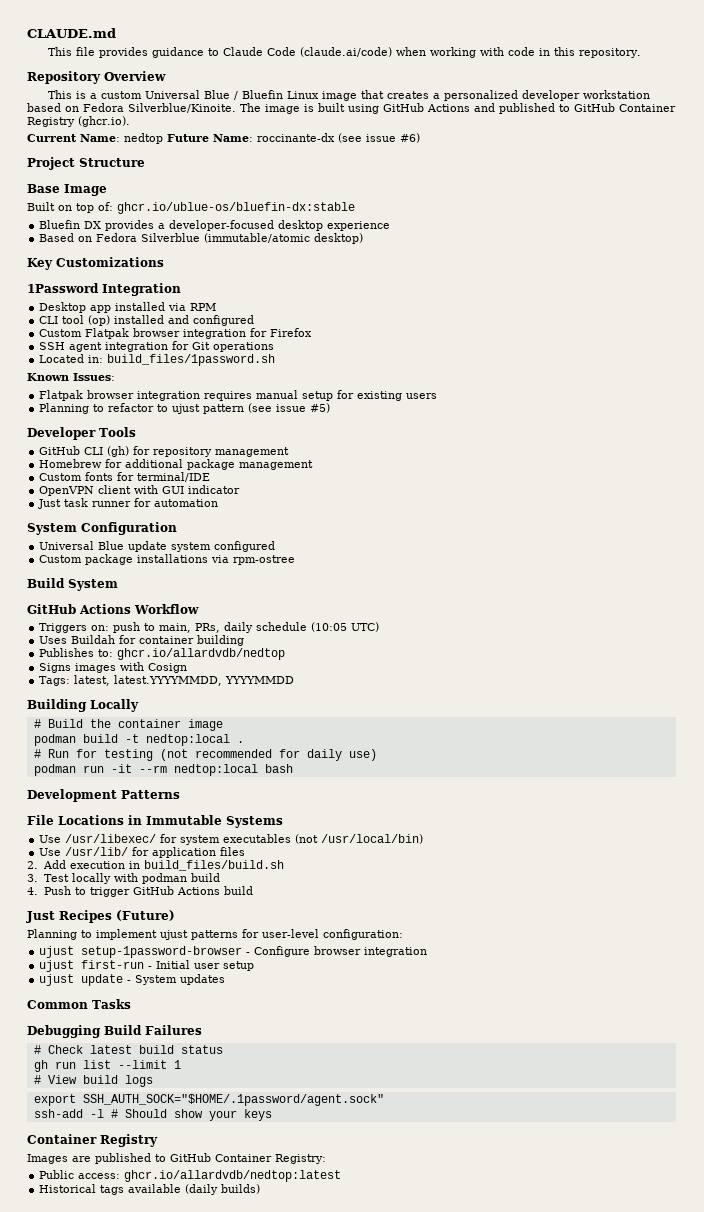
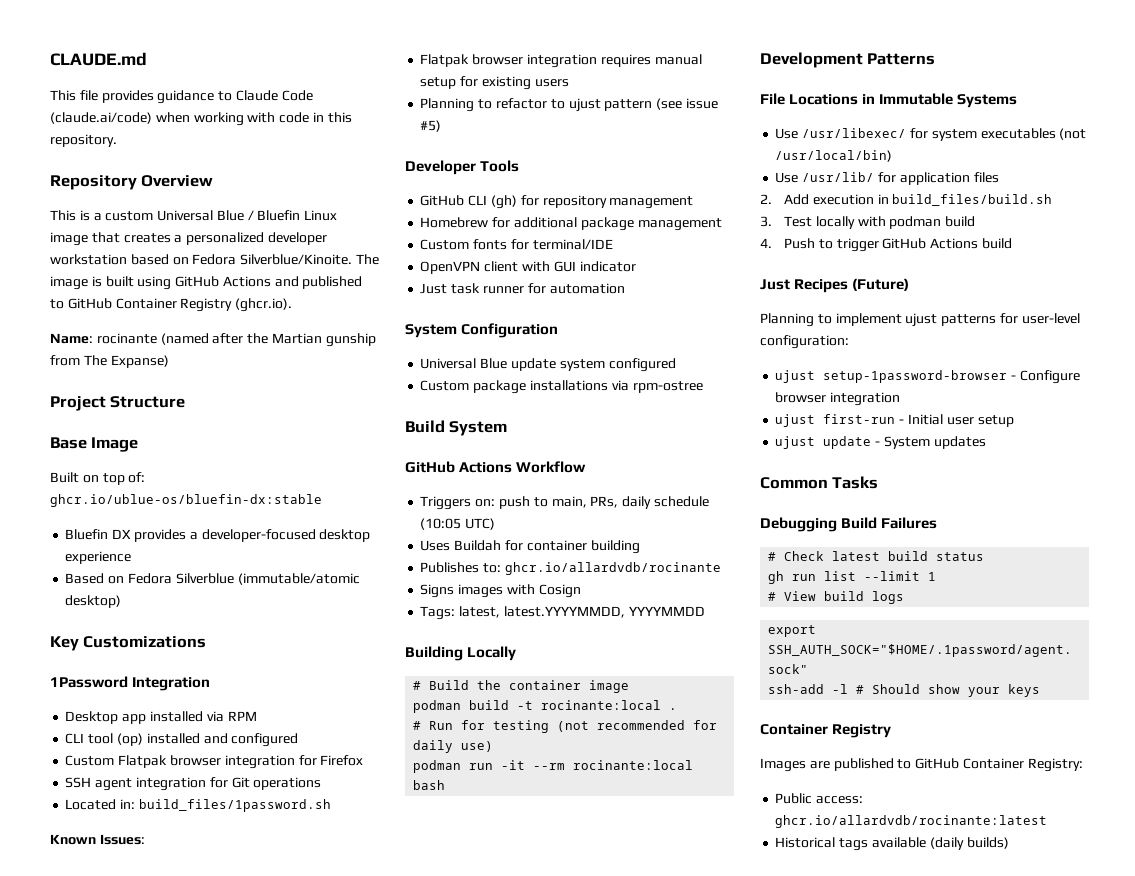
- Current Name: nedtop Future Name: roccinante-dx (see issue #6)
+ Name: rocinante (named after the Martian gunship from The Expanse)
- Publishes to: ghcr.io/allardvdb/nedtop
+ Publishes to: ghcr.io/allardvdb/rocinante
- podman build -t nedtop:local .
+ podman build -t rocinante:local .
- podman run -it --rm nedtop:local bash
+ podman run -it --rm rocinante:local bash
- Public access: ghcr.io/allardvdb/nedtop:latest
+ Public access: ghcr.io/allardvdb/rocinante:latest

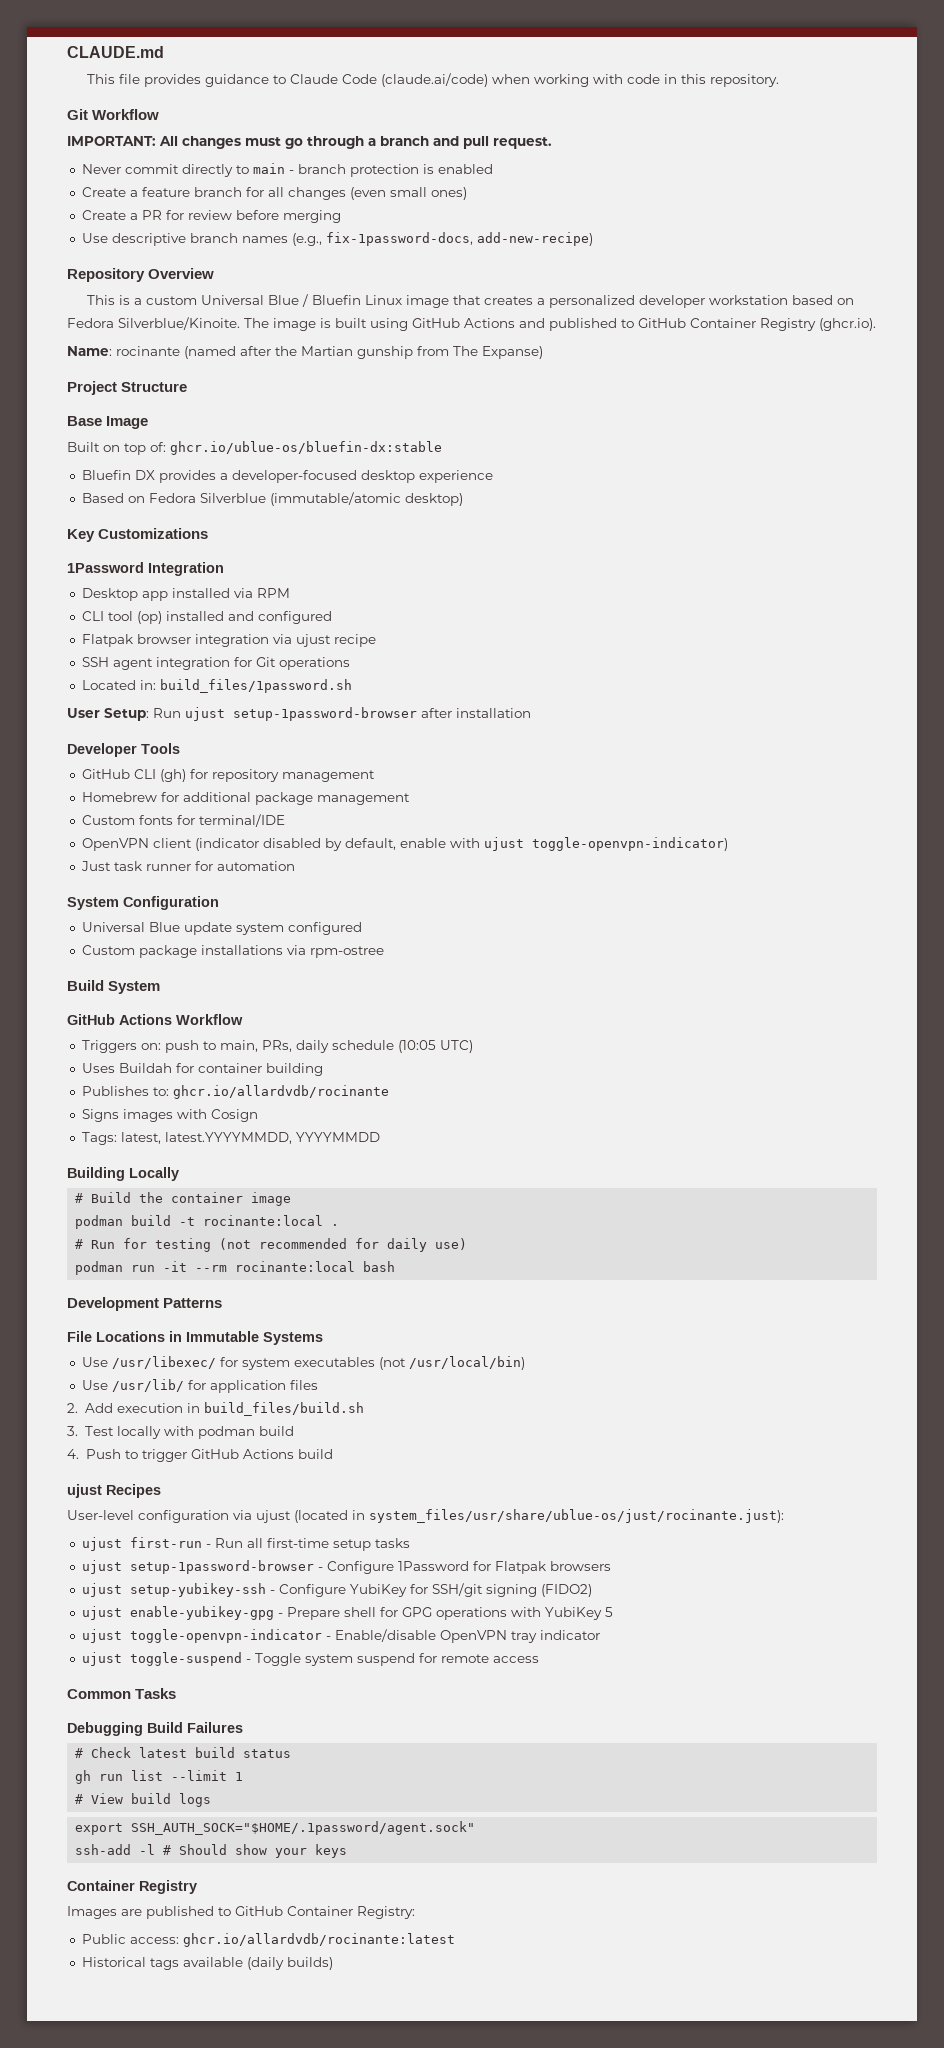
+ Git Workflow
+ IMPORTANT: All changes must go through a branch and pull request.
+ Never commit directly to main - branch protection is enabled
+ Create a feature branch for all changes (even small ones)
+ Create a PR for review before merging
+ Use descriptive branch names (e.g., fix-1password-docs, add-new-recipe)
- Custom Flatpak browser integration for Firefox
+ Flatpak browser integration via ujust recipe
- Known Issues:
- Flatpak browser integration requires manual setup for existing users
- Planning to refactor to ujust pattern (see issue #5)
+ User Setup: Run ujust setup-1password-browser after installation
- OpenVPN client with GUI indicator
+ OpenVPN client (indicator disabled by default, enable with ujust toggle-openvpn-indicator)
- Just Recipes (Future)
- Planning to implement ujust patterns for user-level configuration:
- ujust setup-1password-browser - Configure browser integration
- ujust first-run - Initial user setup
- ujust update - System updates
+ ujust Recipes
+ User-level configuration via ujust (located in system_files/usr/share/ublue-os/just/rocinante.just):
+ ujust first-run - Run all first-time setup tasks
+ ujust setup-1password-browser - Configure 1Password for Flatpak browsers
+ ujust setup-yubikey-ssh - Configure YubiKey for SSH/git signing (FIDO2)
+ ujust enable-yubikey-gpg - Prepare shell for GPG operations with YubiKey 5
+ ujust toggle-openvpn-indicator - Enable/disable OpenVPN tray indicator
+ ujust toggle-suspend - Toggle system suspend for remote access

